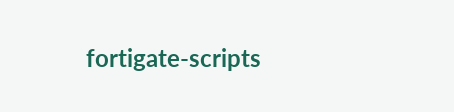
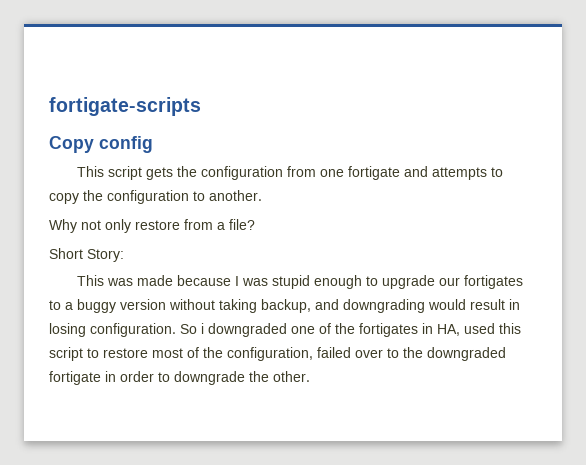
+ Copy config
+ This script gets the configuration from one fortigate and attempts to copy the configuration to another.
+ Why not only restore from a file?
+ Short Story:
+ This was made because I was stupid enough to upgrade our fortigates to a buggy version without taking backup, and downgrading would result in losing configuration. So i downgraded one of the fortigates in HA, used this script to restore most of the configuration, failed over to the downgraded fortigate in order to downgrade the other.

